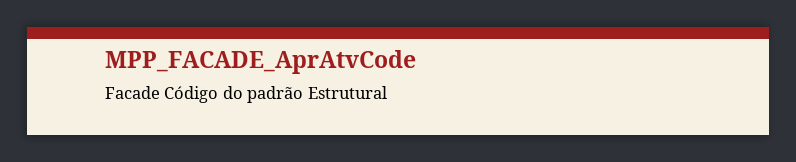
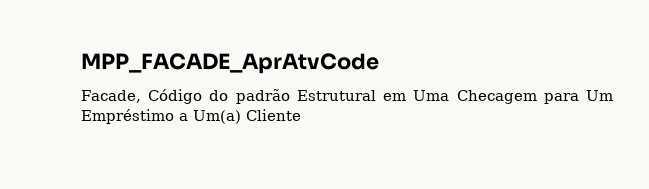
- Facade Código do padrão Estrutural
+ Facade, Código do padrão Estrutural em Uma Checagem para Um Empréstimo a Um(a) Cliente

